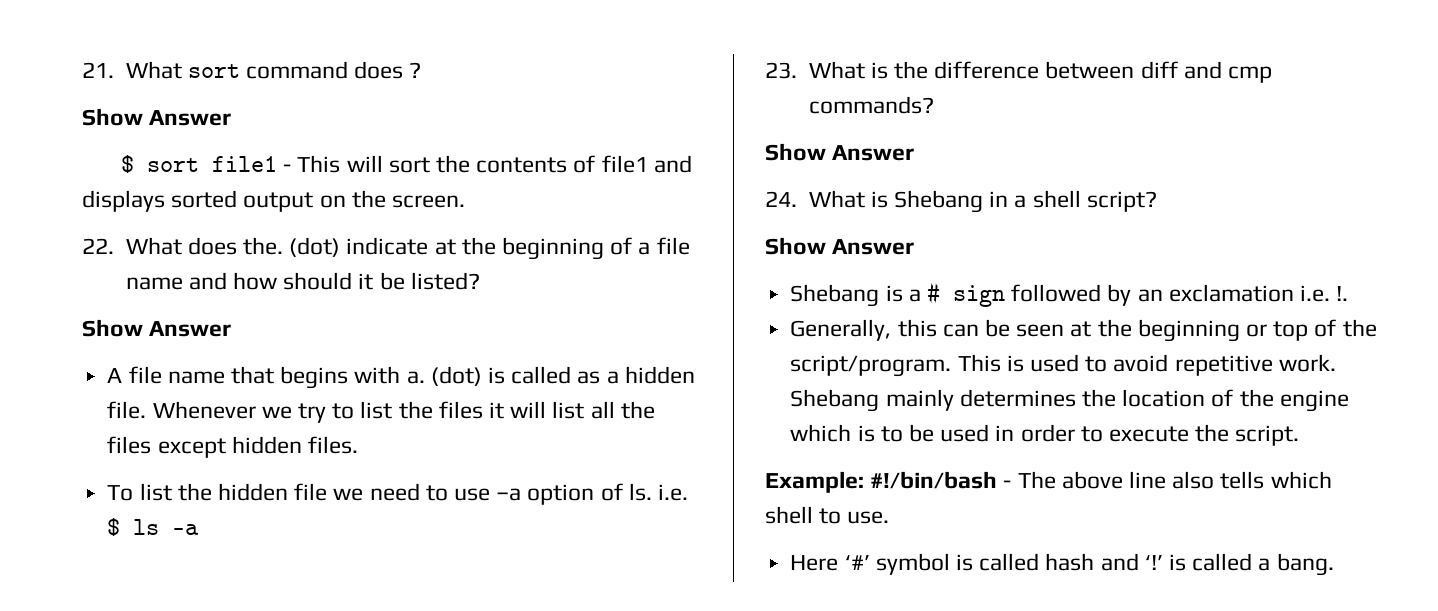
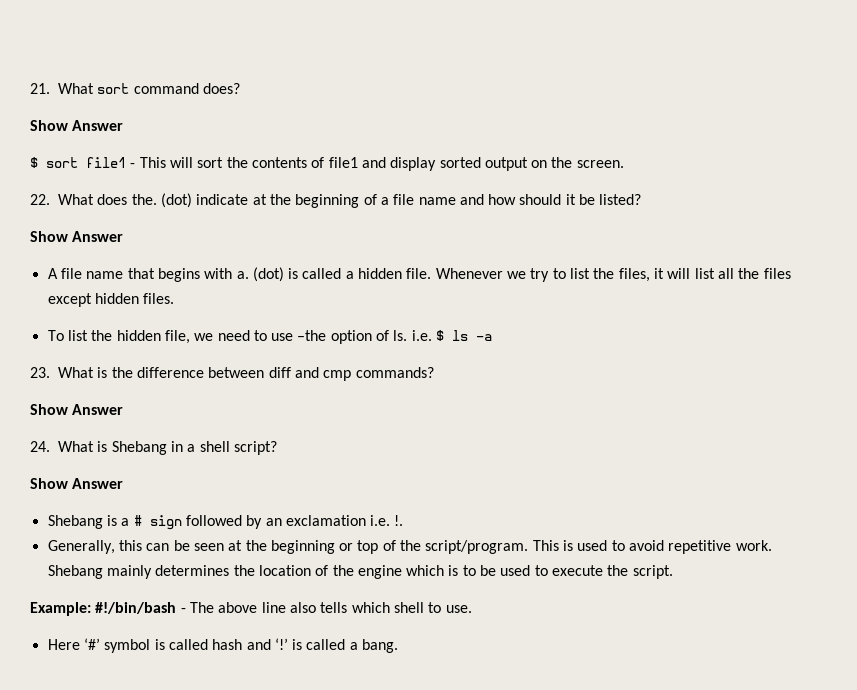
- 21. What sort command does ?
+ 21. What sort command does?
- $ sort file1 - This will sort the contents of file1 and displays sorted output on the screen.
+ $ sort file1 - This will sort the contents of file1 and display sorted output on the screen.
- (dot) is called as a hidden file.
+ (dot) is called a hidden file.
- Whenever we try to list the files it will list all the files except hidden files.
+ Whenever we try to list the files, it will list all the files except hidden files.
- To list the hidden file we need to use –a option of ls. i.e. $ ls –a
+ To list the hidden file, we need to use –the option of ls. i.e. $ ls –a
- Shebang mainly determines the location of the engine which is to be used in order to execute the script.
+ Shebang mainly determines the location of the engine which is to be used to execute the script.

